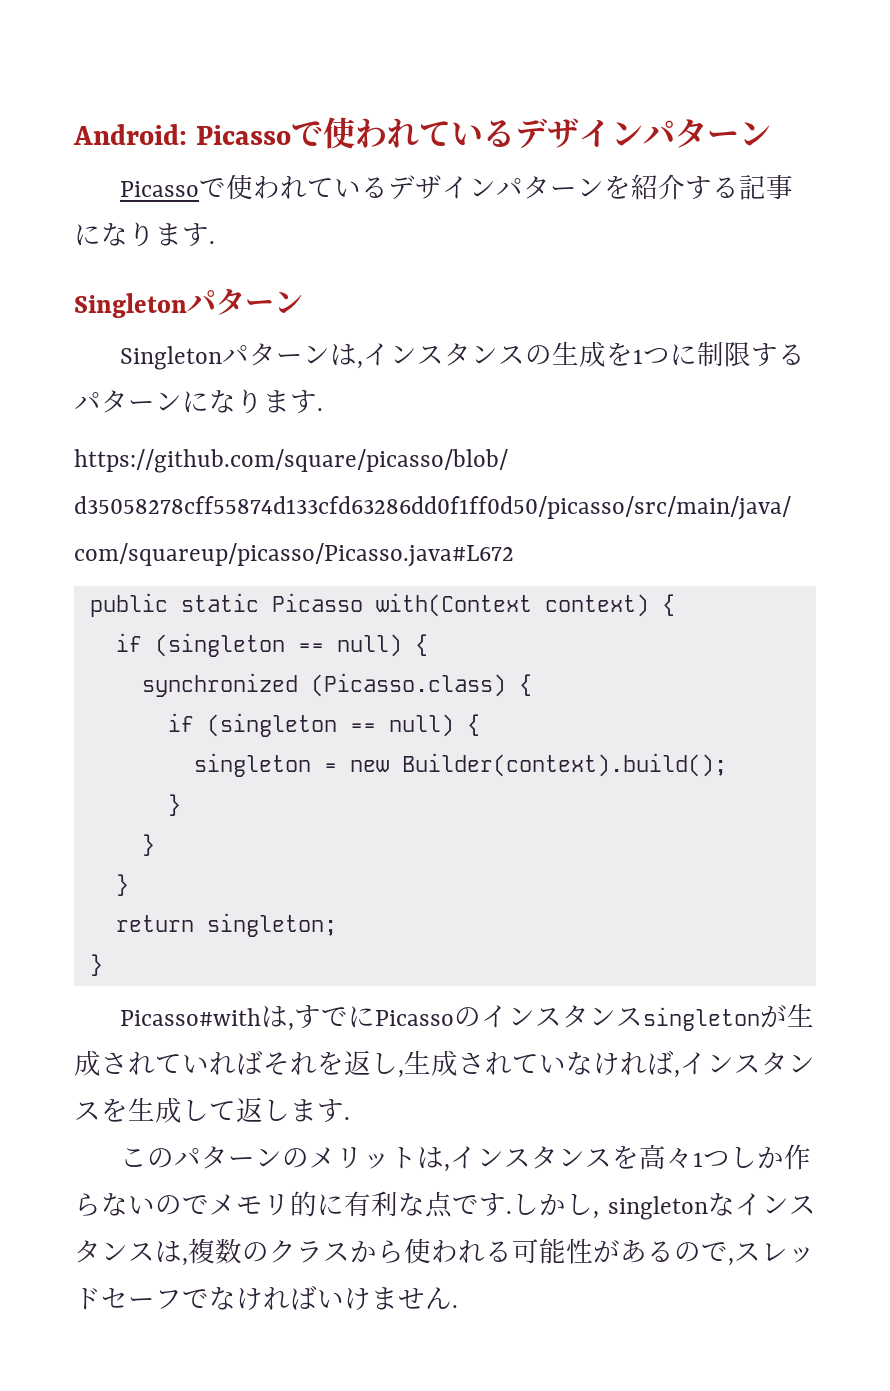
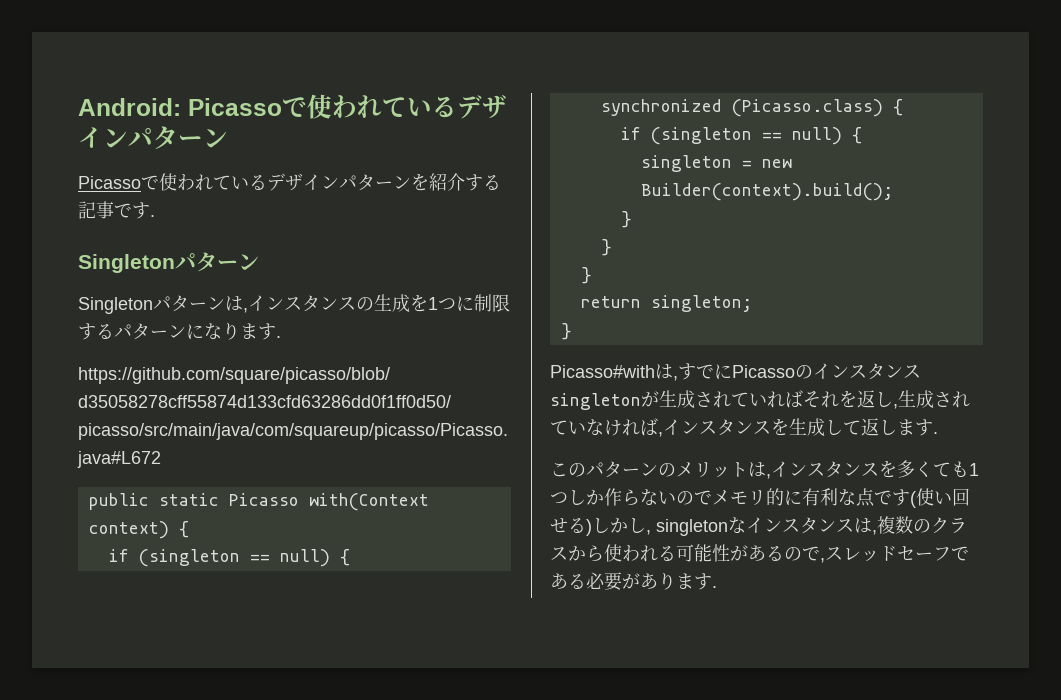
- Picassoで使われているデザインパターンを紹介する記事になります.
+ Picassoで使われているデザインパターンを紹介する記事です.
- このパターンのメリットは,インスタンスを高々1つしか作らないのでメモリ的に有利な点です.しかし, singletonなインスタンスは,複数のクラスから使われる可能性があるので,スレッドセーフでなければいけません.
+ このパターンのメリットは,インスタンスを多くても1つしか作らないのでメモリ的に有利な点です(使い回せる)しかし, singletonなインスタンスは,複数のクラスから使われる可能性があるので,スレッドセーフである必要があります.

